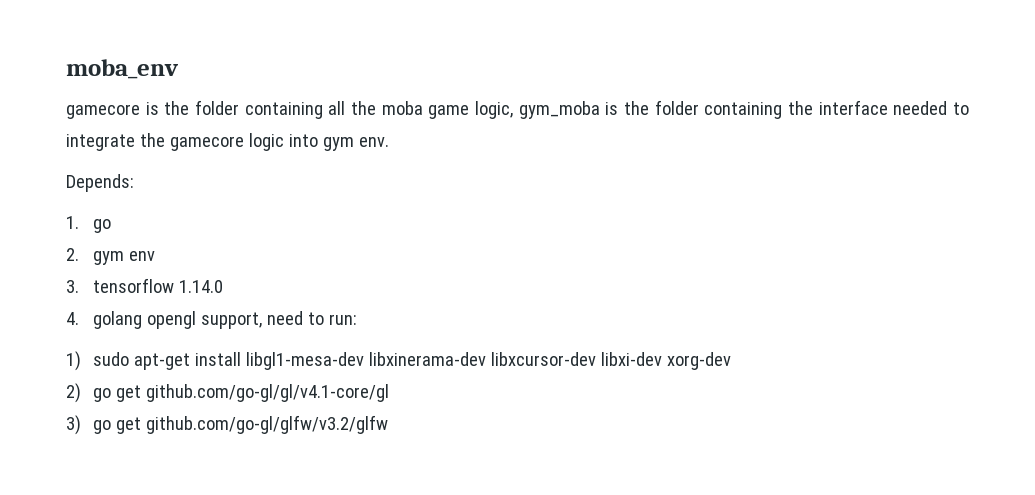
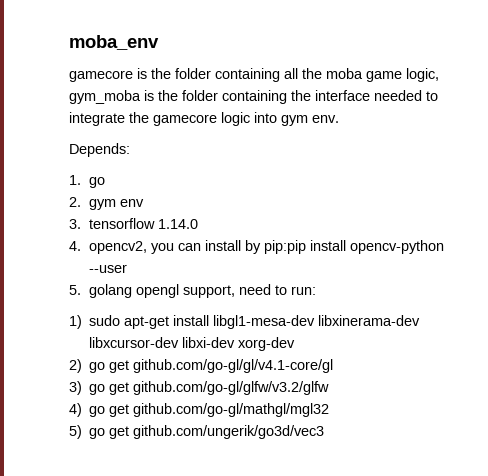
- 4. golang opengl support, need to run:
+ 4. opencv2, you can install by pip:pip install opencv-python --user
+ 5. golang opengl support, need to run:
+ 4) go get github.com/go-gl/mathgl/mgl32
+ 5) go get github.com/ungerik/go3d/vec3

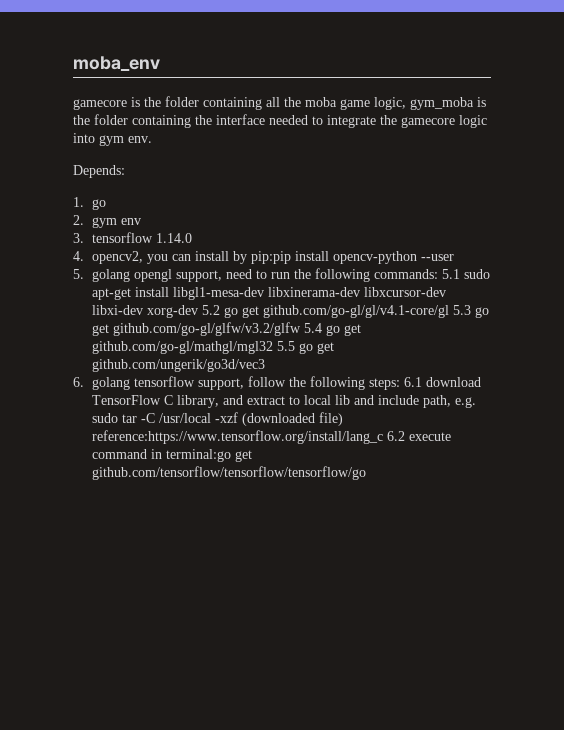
- 5. golang opengl support, need to run:
- 1) sudo apt-get install libgl1-mesa-dev libxinerama-dev libxcursor-dev libxi-dev xorg-dev
- 2) go get github.com/go-gl/gl/v4.1-core/gl
- 3) go get github.com/go-gl/glfw/v3.2/glfw
- 4) go get github.com/go-gl/mathgl/mgl32
- 5) go get github.com/ungerik/go3d/vec3
+ 5. golang opengl support, need to run the following commands: 5.1 sudo apt-get install libgl1-mesa-dev libxinerama-dev libxcursor-dev libxi-dev xorg-dev 5.2 go get github.com/go-gl/gl/v4.1-core/gl 5.3 go get github.com/go-gl/glfw/v3.2/glfw 5.4 go get github.com/go-gl/mathgl/mgl32 5.5 go get github.com/ungerik/go3d/vec3
+ 6. golang tensorflow support, follow the following steps: 6.1 download TensorFlow C library, and extract to local lib and include path, e.g. sudo tar -C /usr/local -xzf (downloaded file) reference:https://www.tensorflow.org/install/lang_c 6.2 execute command in terminal:go get github.com/tensorflow/tensorflow/tensorflow/go

